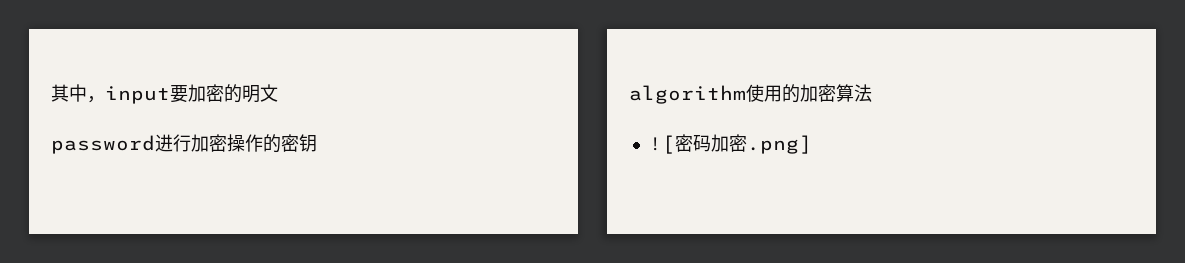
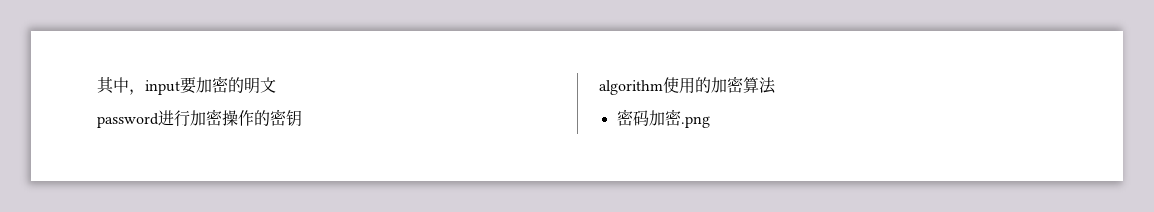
- ![密码加密.png]
+ 密码加密.png

